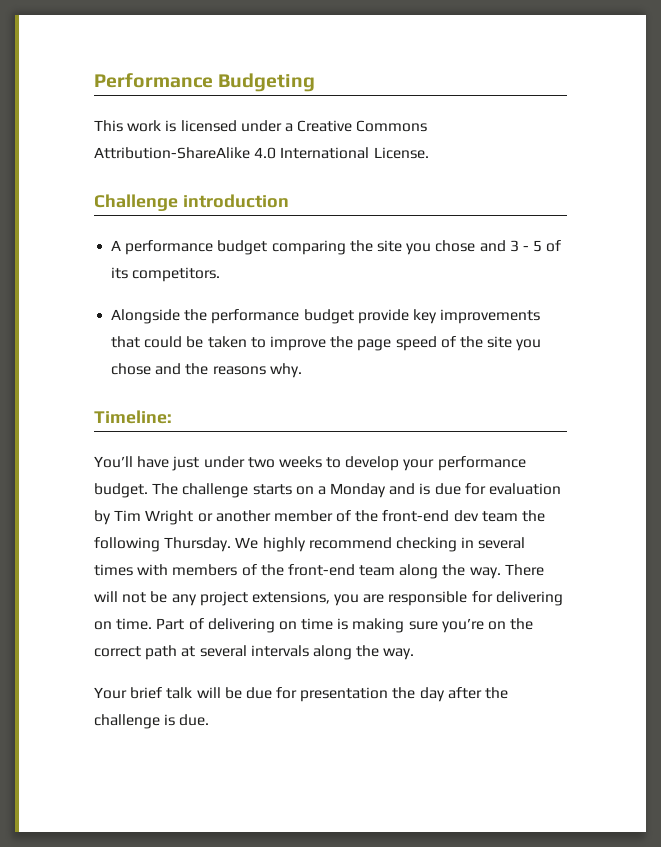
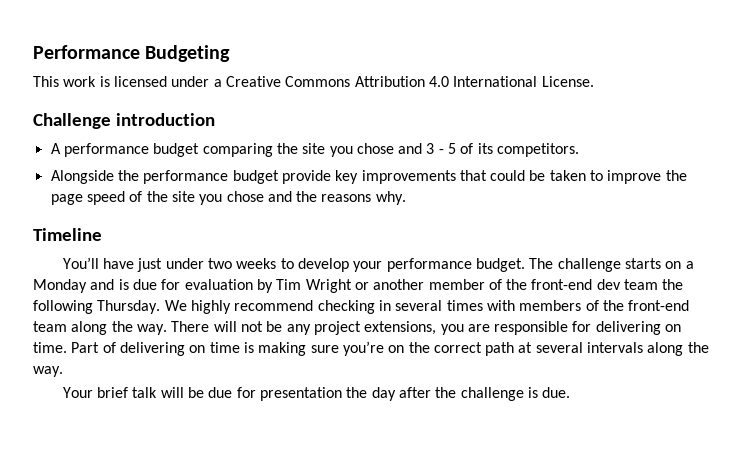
- This work is licensed under a Creative Commons Attribution-ShareAlike 4.0 International License.
+ This work is licensed under a Creative Commons Attribution 4.0 International License.
- Timeline:
+ Timeline

